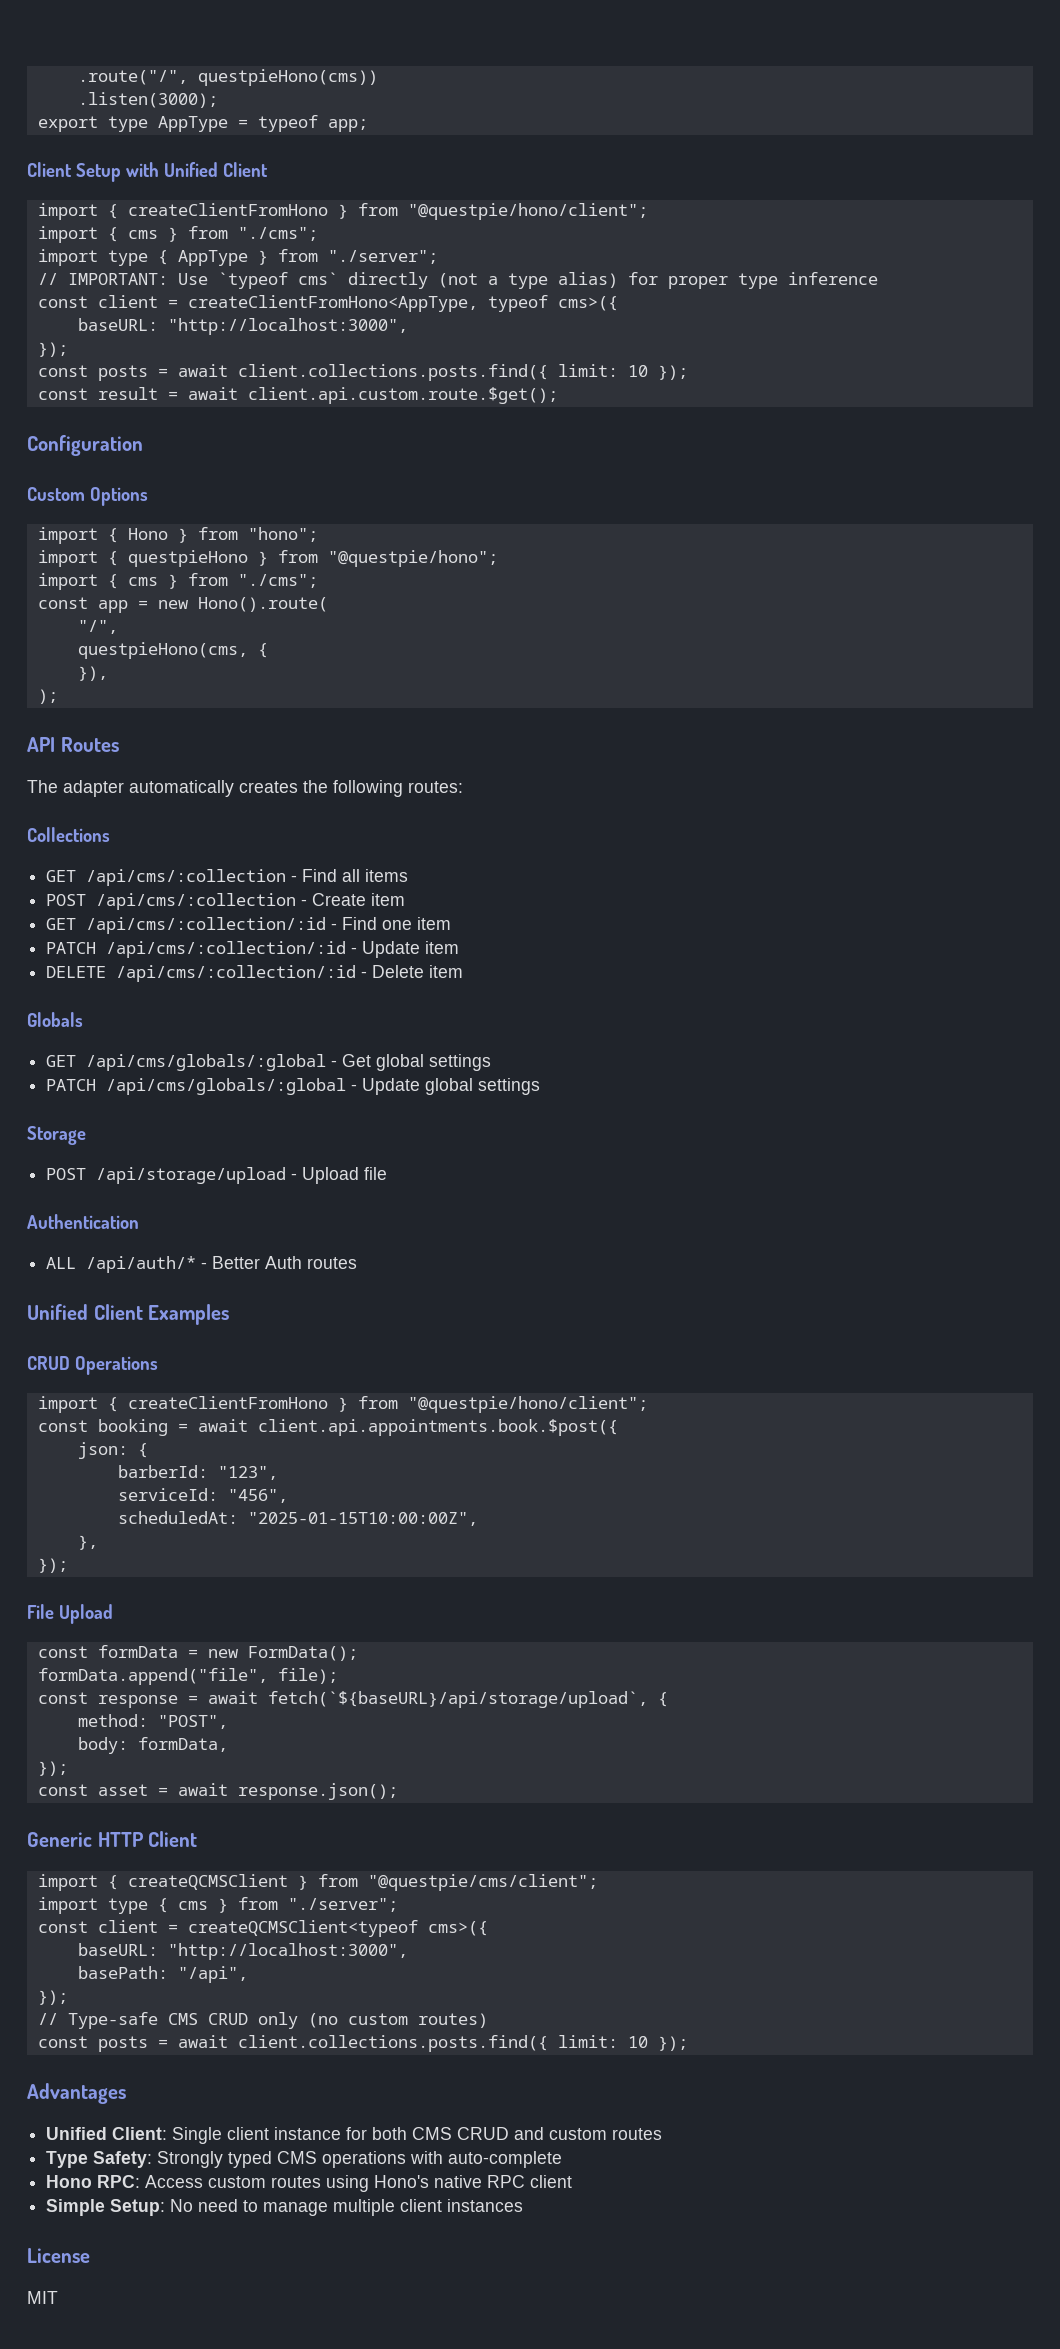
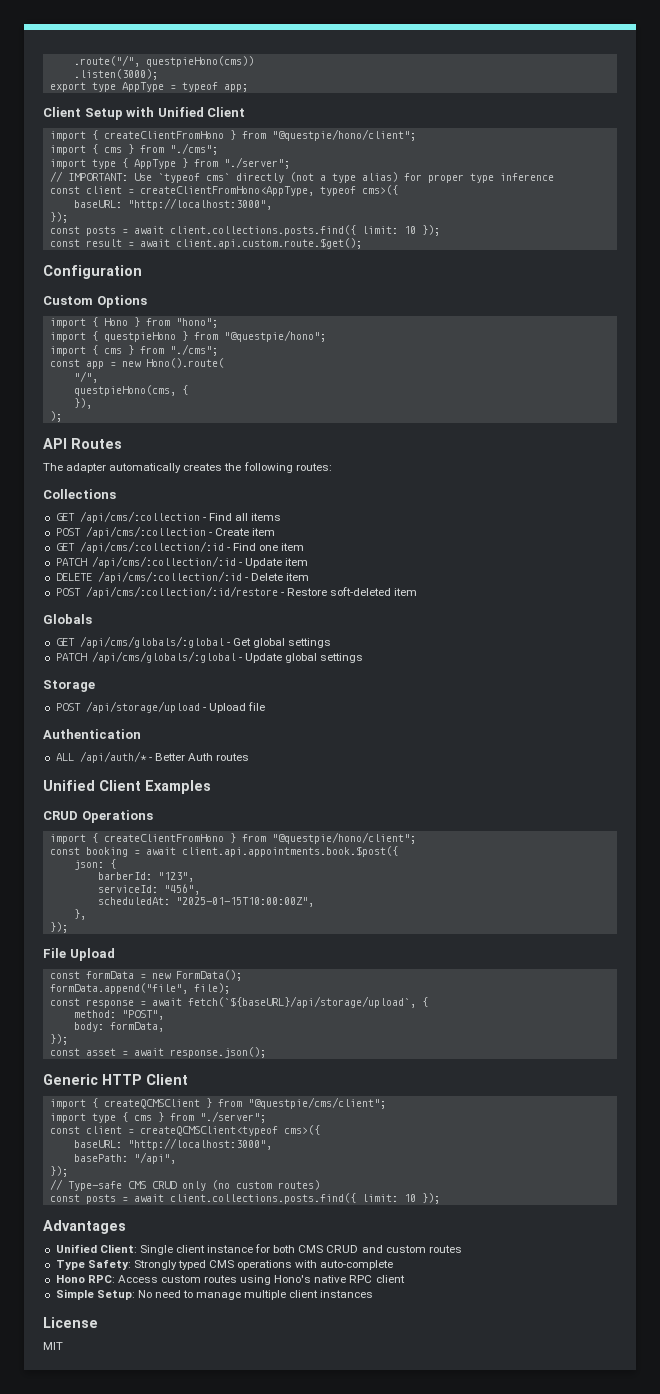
+ POST /api/cms/:collection/:id/restore - Restore soft-deleted item

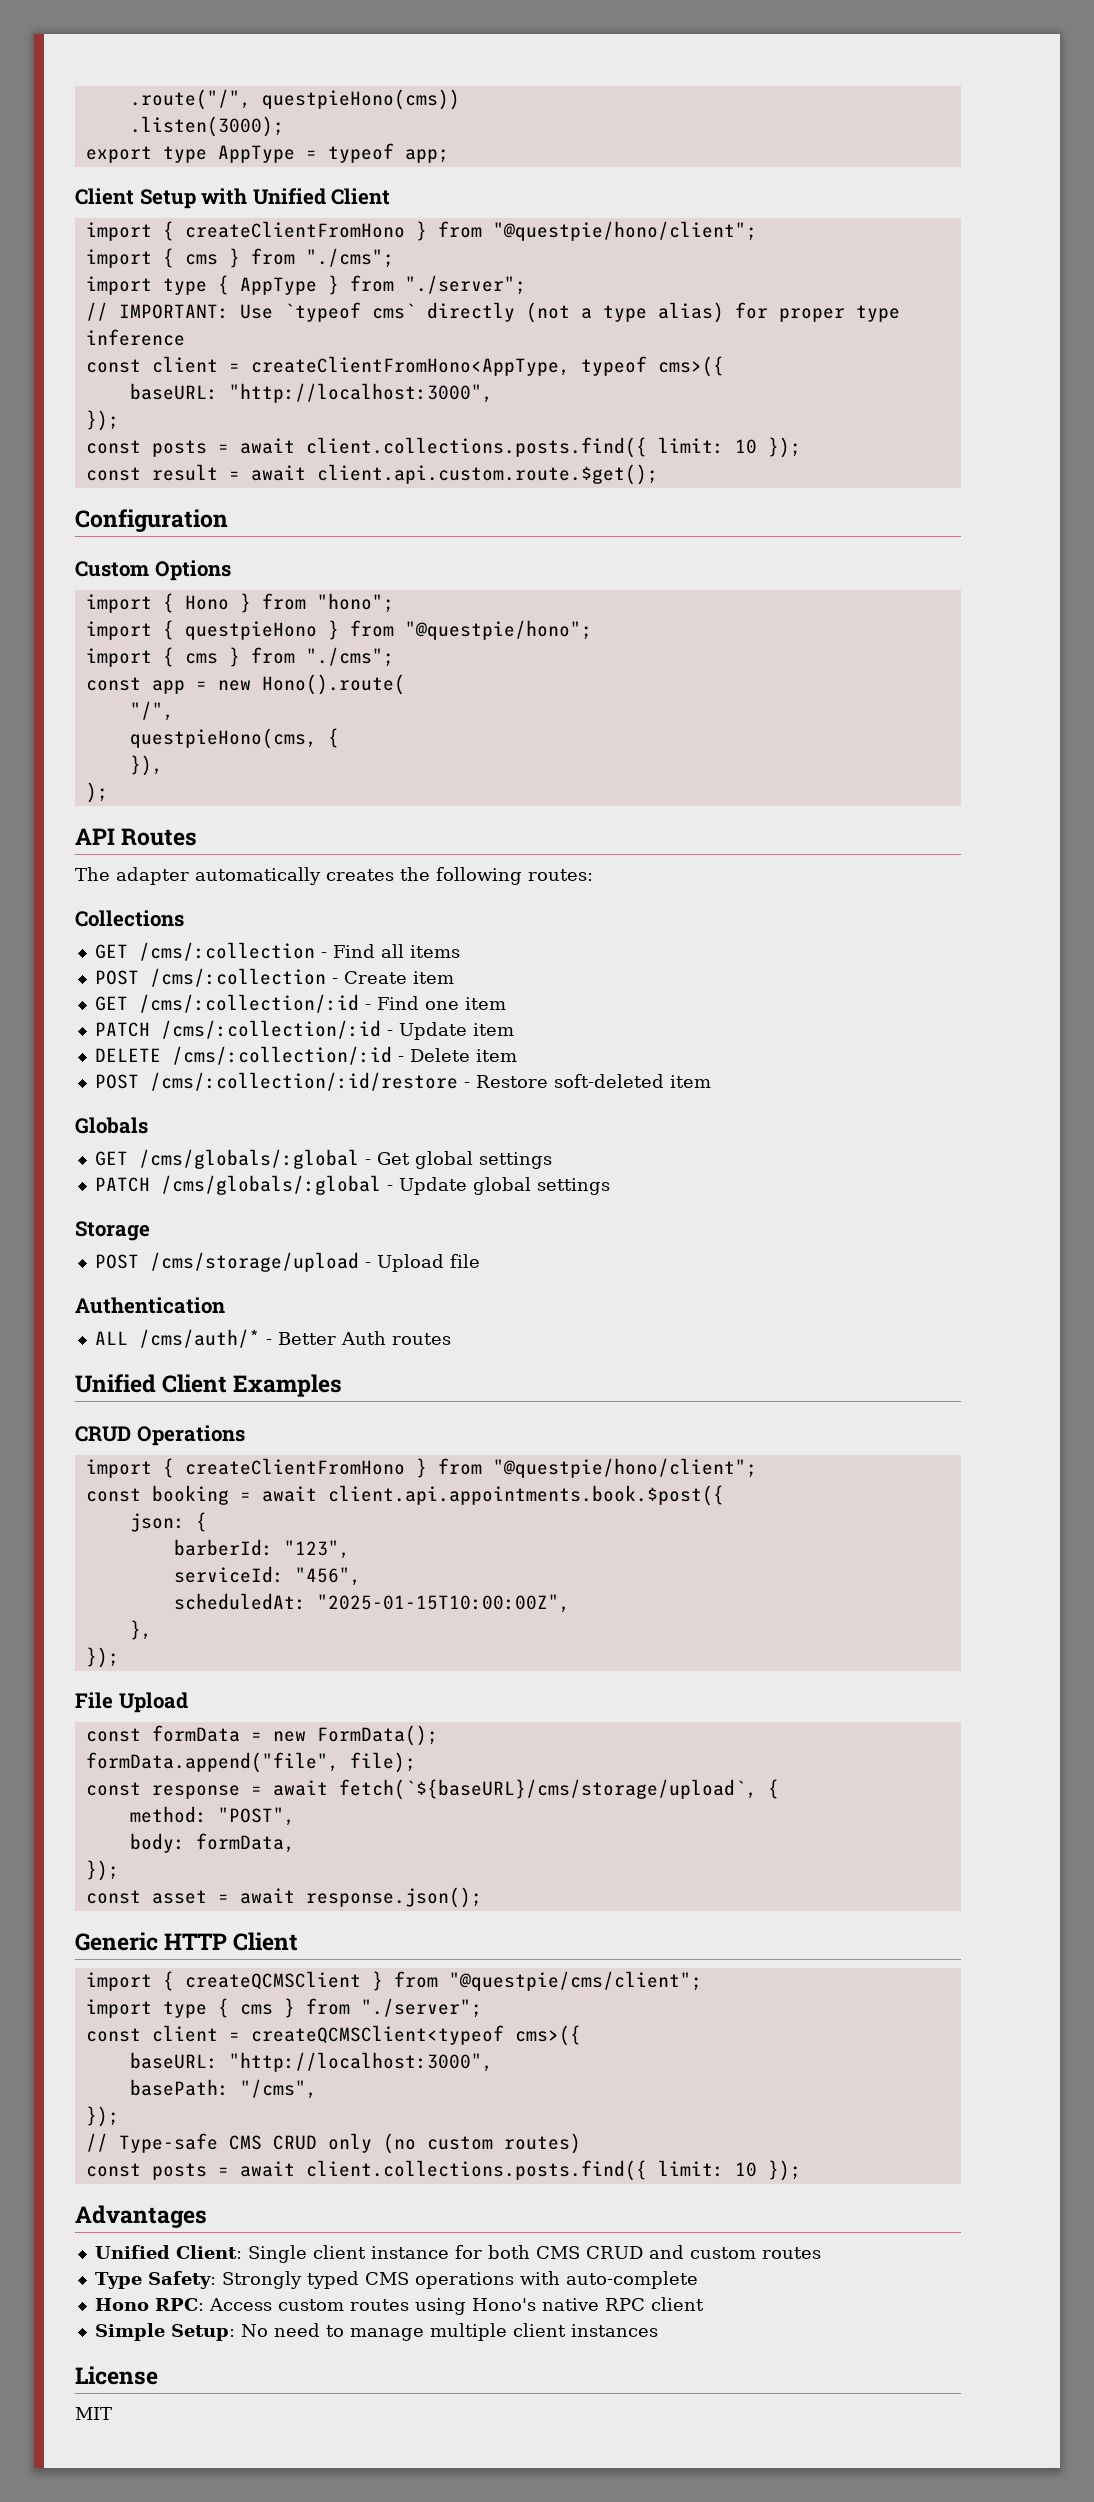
- GET /api/cms/:collection - Find all items
+ GET /cms/:collection - Find all items
- POST /api/cms/:collection - Create item
+ POST /cms/:collection - Create item
- GET /api/cms/:collection/:id - Find one item
+ GET /cms/:collection/:id - Find one item
- PATCH /api/cms/:collection/:id - Update item
+ PATCH /cms/:collection/:id - Update item
- DELETE /api/cms/:collection/:id - Delete item
+ DELETE /cms/:collection/:id - Delete item
- POST /api/cms/:collection/:id/restore - Restore soft-deleted item
+ POST /cms/:collection/:id/restore - Restore soft-deleted item
- GET /api/cms/globals/:global - Get global settings
+ GET /cms/globals/:global - Get global settings
- PATCH /api/cms/globals/:global - Update global settings
+ PATCH /cms/globals/:global - Update global settings
- POST /api/storage/upload - Upload file
+ POST /cms/storage/upload - Upload file
- ALL /api/auth/* - Better Auth routes
+ ALL /cms/auth/* - Better Auth routes
- const response = await fetch(`${baseURL}/api/storage/upload`, {
+ const response = await fetch(`${baseURL}/cms/storage/upload`, {
- basePath: "/api",
+ basePath: "/cms",

